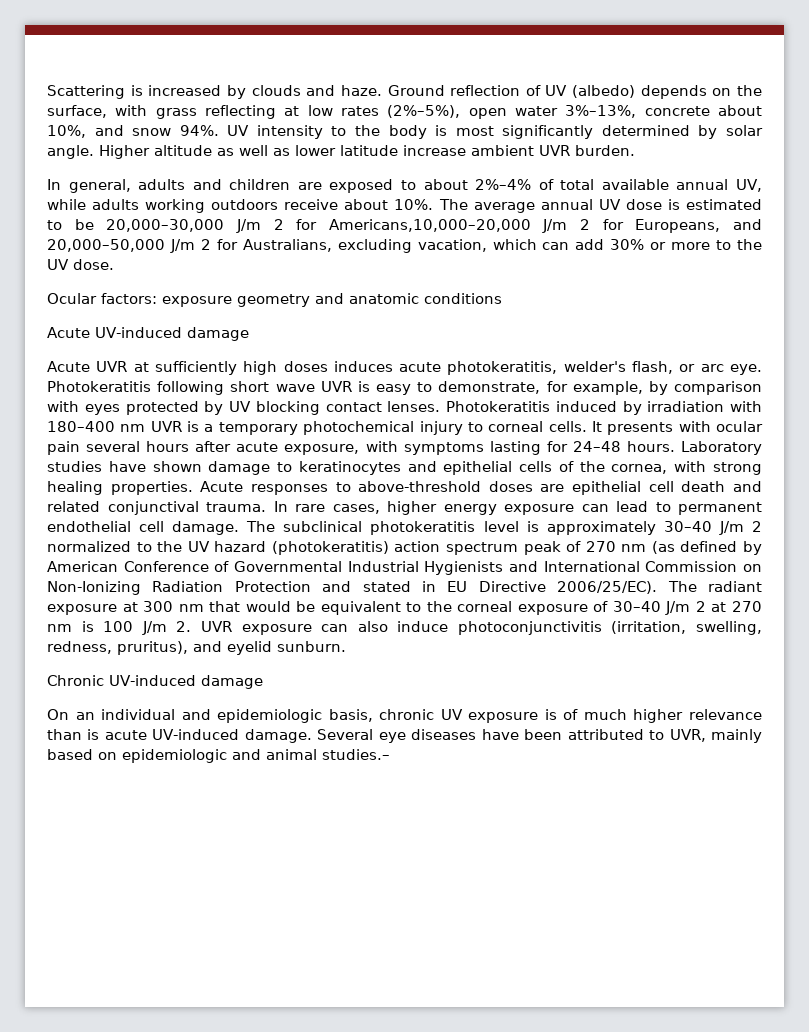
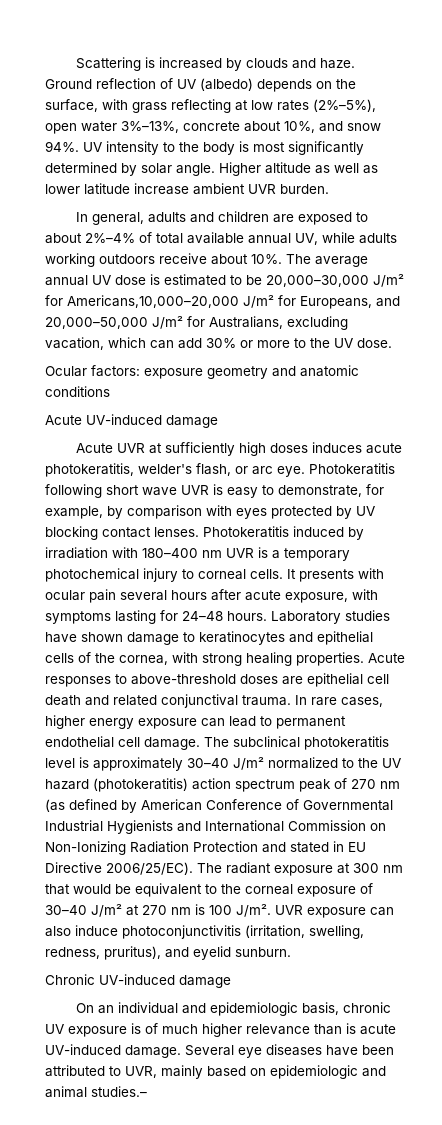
- The average annual UV dose is estimated to be 20,000–30,000 J/m 2 for Americans,10,000–20,000 J/m 2 for Europeans, and 20,000–50,000 J/m 2 for Australians, excluding vacation, which can add 30% or more to the UV dose.
+ The average annual UV dose is estimated to be 20,000–30,000 J/m² for Americans,10,000–20,000 J/m² for Europeans, and 20,000–50,000 J/m² for Australians, excluding vacation, which can add 30% or more to the UV dose.
- The subclinical photokeratitis level is approximately 30–40 J/m 2 normalized to the UV hazard (photokeratitis) action spectrum peak of 270 nm (as defined by American Conference of Governmental Industrial Hygienists and International Commission on Non-Ionizing Radiation Protection and stated in EU Directive 2006/25/EC).
+ The subclinical photokeratitis level is approximately 30–40 J/m² normalized to the UV hazard (photokeratitis) action spectrum peak of 270 nm (as defined by American Conference of Governmental Industrial Hygienists and International Commission on Non-Ionizing Radiation Protection and stated in EU Directive 2006/25/EC).
- The radiant exposure at 300 nm that would be equivalent to the corneal exposure of 30–40 J/m 2 at 270 nm is 100 J/m 2. UVR exposure can also induce photoconjunctivitis (irritation, swelling, redness, pruritus), and eyelid sunburn.
+ The radiant exposure at 300 nm that would be equivalent to the corneal exposure of 30–40 J/m² at 270 nm is 100 J/m². UVR exposure can also induce photoconjunctivitis (irritation, swelling, redness, pruritus), and eyelid sunburn.

